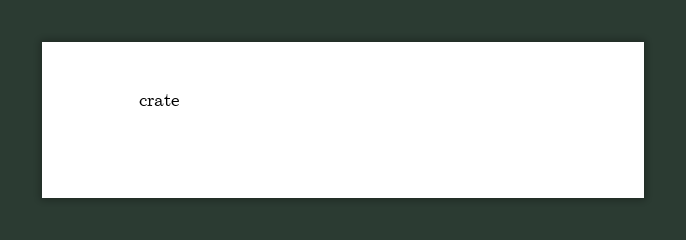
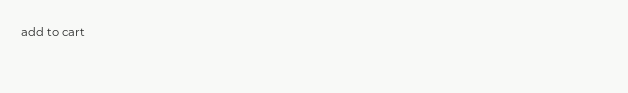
- crate
+ add to cart

